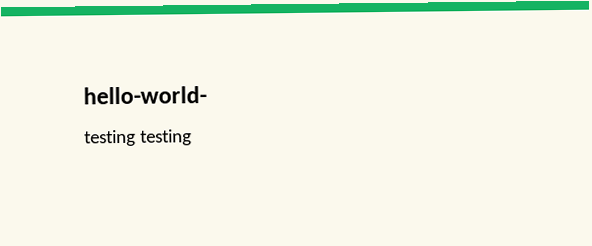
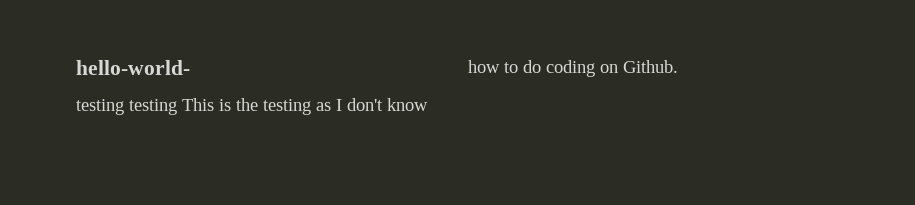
- testing testing
+ testing testing This is the testing as I don't know how to do coding on Github.

